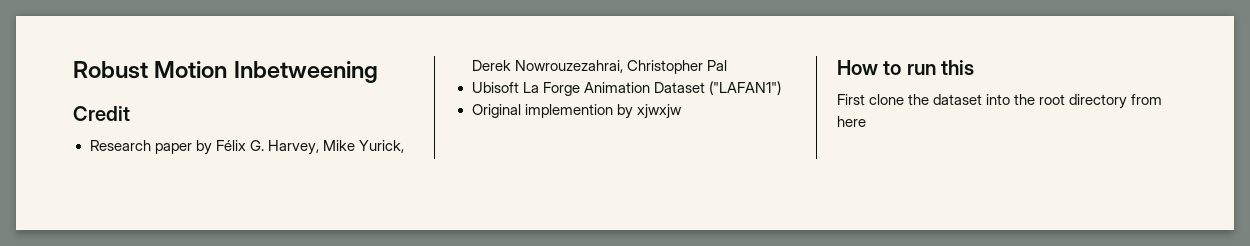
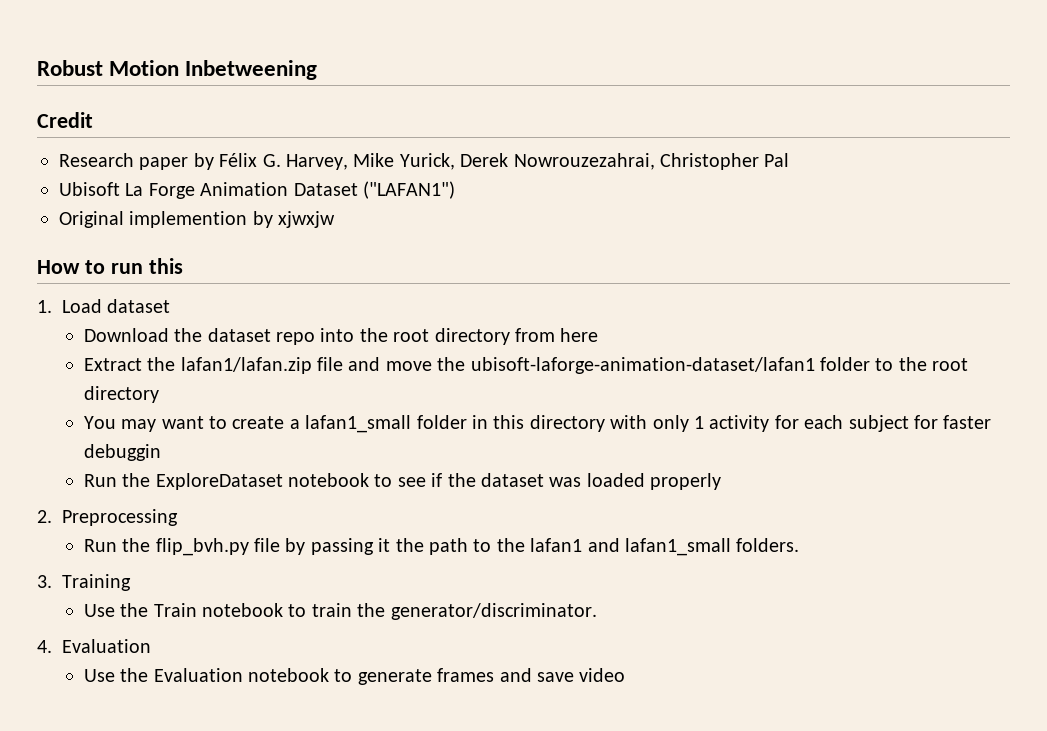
- First clone the dataset into the root directory from here
+ 1. Load dataset
+ Download the dataset repo into the root directory from here
+ Extract the lafan1/lafan.zip file and move the ubisoft-laforge-animation-dataset/lafan1 folder to the root directory
+ You may want to create a lafan1_small folder in this directory with only 1 activity for each subject for faster debuggin
+ Run the ExploreDataset notebook to see if the dataset was loaded properly
+ 2. Preprocessing
+ Run the flip_bvh.py file by passing it the path to the lafan1 and lafan1_small folders.
+ 3. Training
+ Use the Train notebook to train the generator/discriminator.
+ 4. Evaluation
+ Use the Evaluation notebook to generate frames and save video

